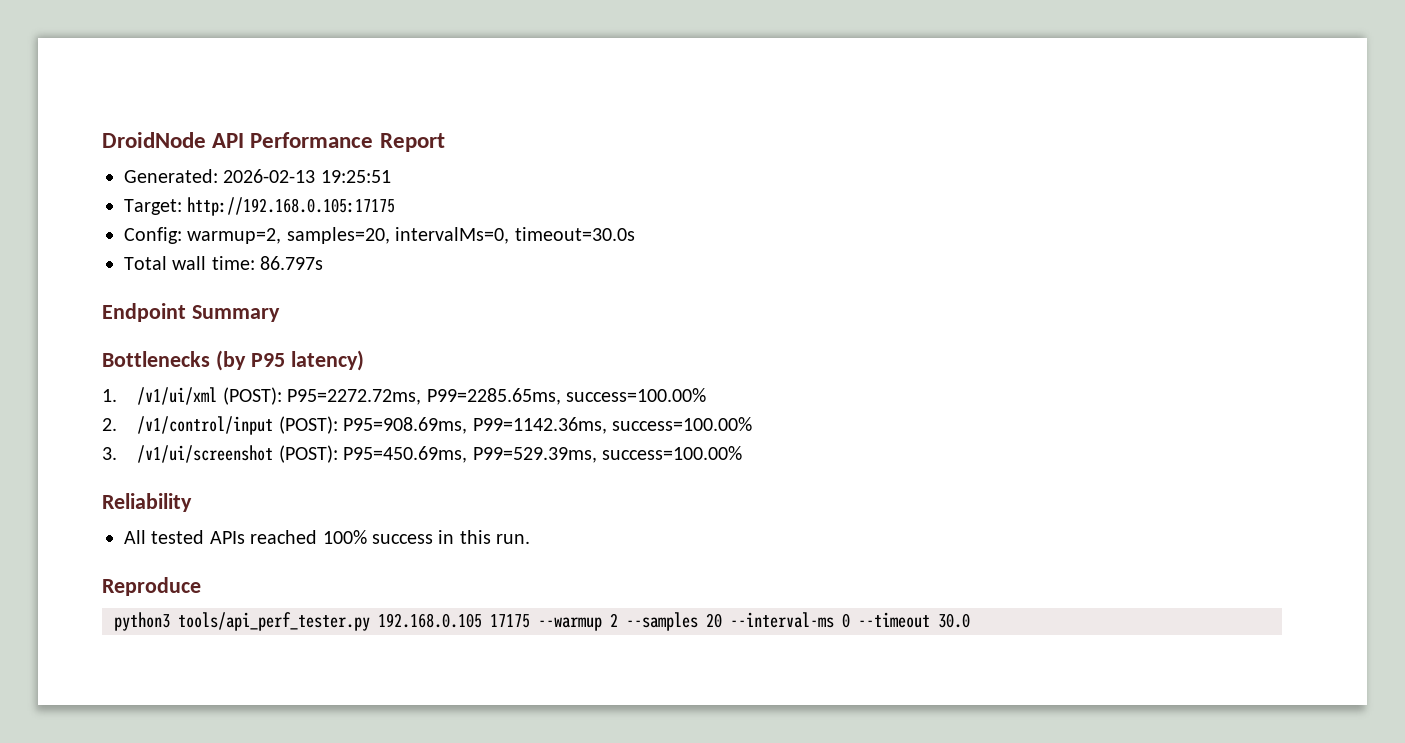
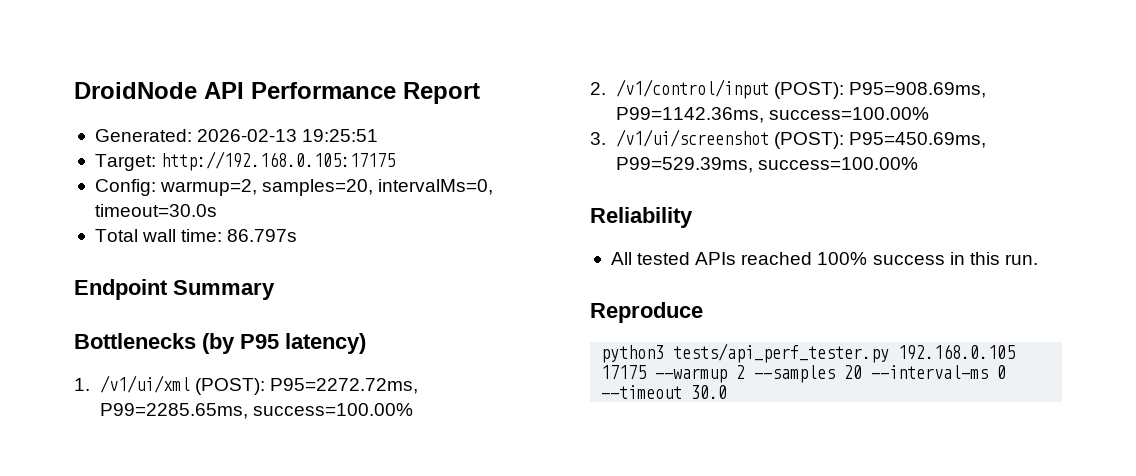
- python3 tools/api_perf_tester.py 192.168.0.105 17175 --warmup 2 --samples 20 --interval-ms 0 --timeout 30.0
+ python3 tests/api_perf_tester.py 192.168.0.105 17175 --warmup 2 --samples 20 --interval-ms 0 --timeout 30.0

